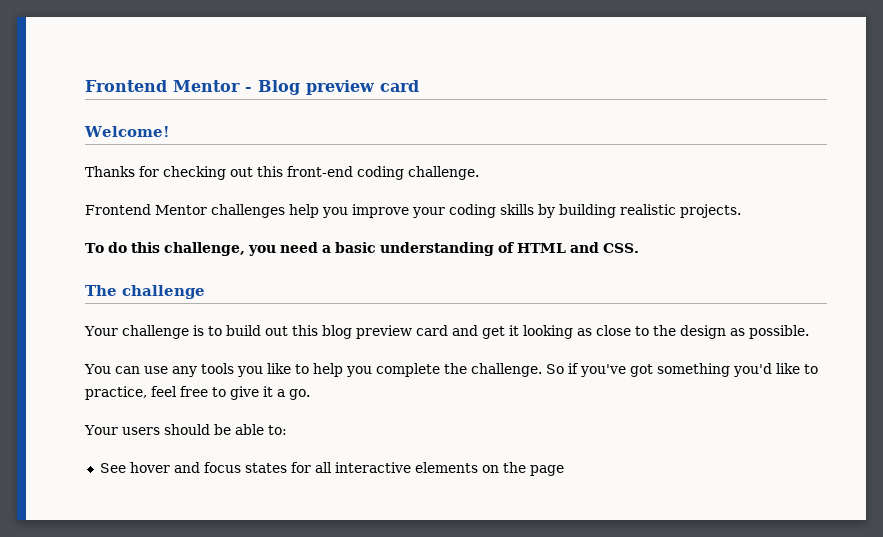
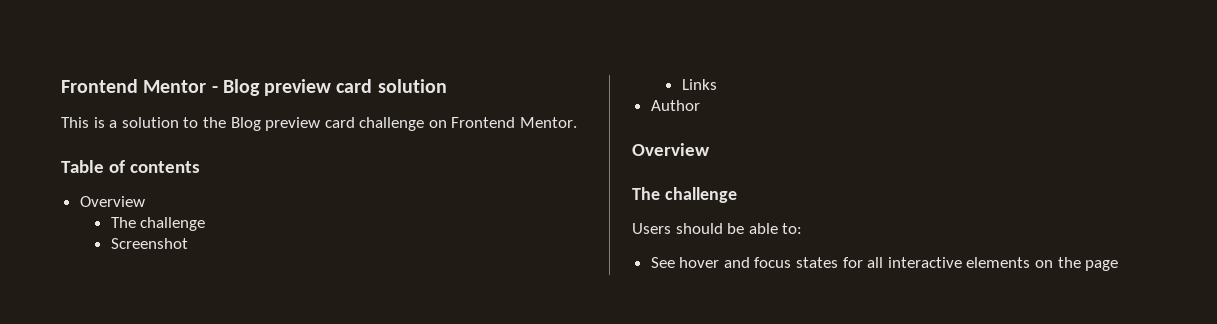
- Frontend Mentor - Blog preview card
- Welcome!
- Thanks for checking out this front-end coding challenge.
- Frontend Mentor challenges help you improve your coding skills by building realistic projects.
- To do this challenge, you need a basic understanding of HTML and CSS.
+ Frontend Mentor - Blog preview card solution
+ This is a solution to the Blog preview card challenge on Frontend Mentor.
+ Table of contents
+ Overview
  The challenge
- Your challenge is to build out this blog preview card and get it looking as close to the design as possible.
- You can use any tools you like to help you complete the challenge. So if you've got something you'd like to practice, feel free to give it a go.
- Your users should be able to:
+ Screenshot
+ Links
+ Author
+ Overview
+ The challenge
+ Users should be able to:

